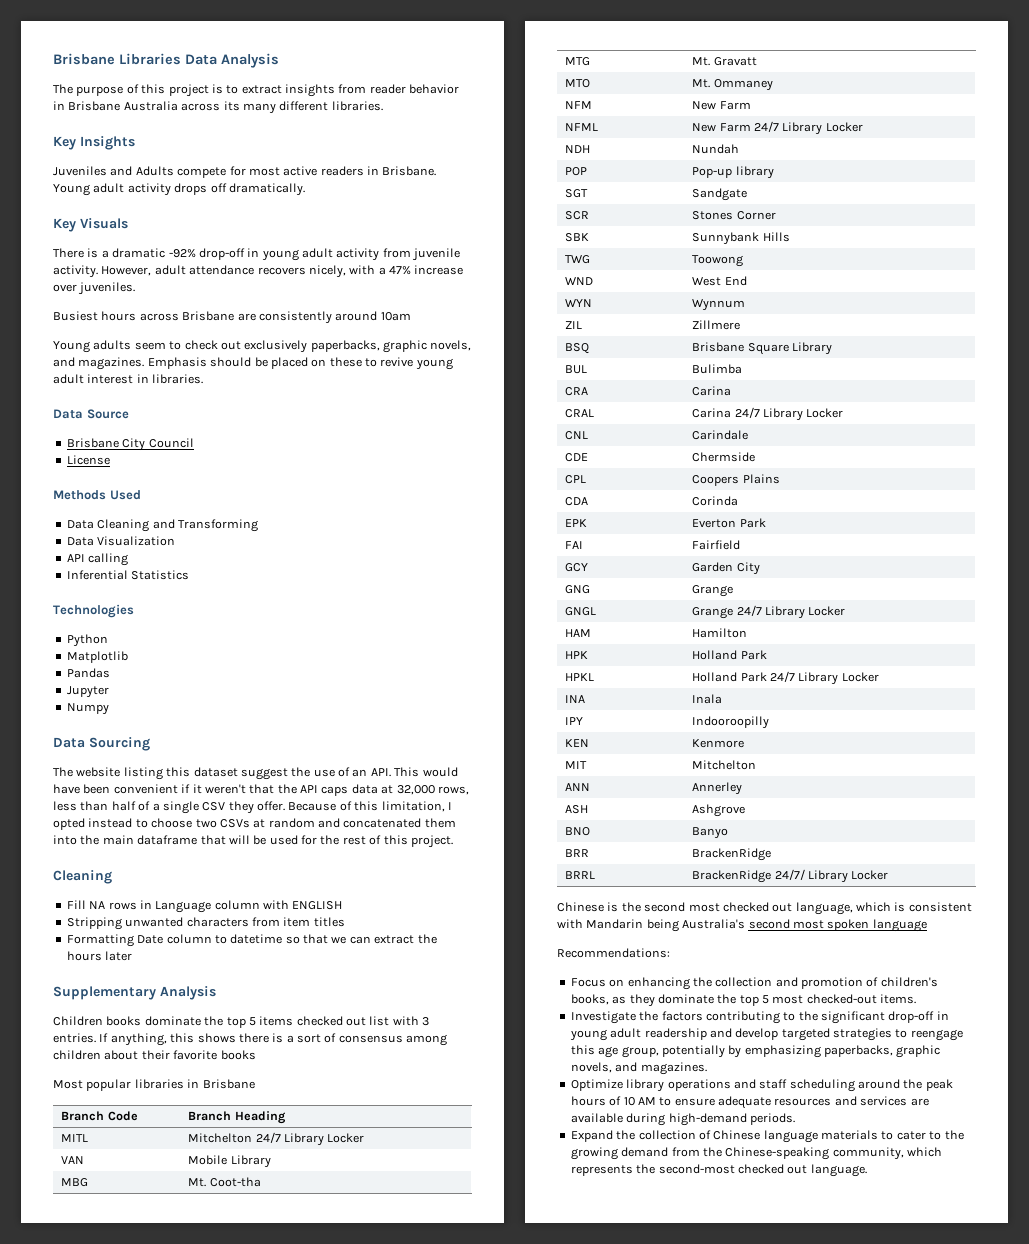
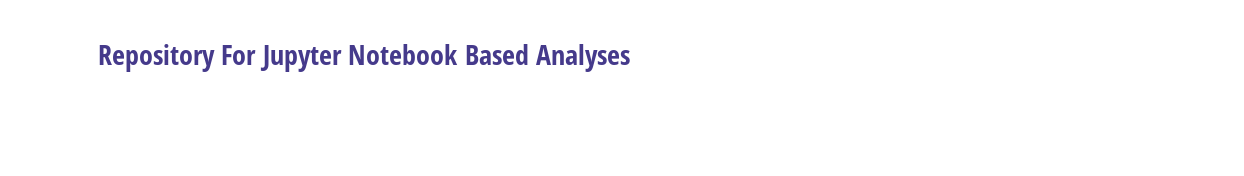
- Brisbane Libraries Data Analysis
- The purpose of this project is to extract insights from reader behavior in Brisbane Australia across its many different libraries.
- Key Insights
- Juveniles and Adults compete for most active readers in Brisbane. Young adult activity drops off dramatically.
- Key Visuals
- There is a dramatic -92% drop-off in young adult activity from juvenile activity. However, adult attendance recovers nicely, with a 47% increase over juveniles.
- Busiest hours across Brisbane are consistently around 10am
- Young adults seem to check out exclusively paperbacks, graphic novels, and magazines. Emphasis should be placed on these to revive young adult interest in libraries.
- Data Source
- Brisbane City Council
- License
- Methods Used
- Data Cleaning and Transforming
- Data Visualization
- API calling
- Inferential Statistics
- Technologies
- Python
- Matplotlib
- Pandas
- Jupyter
- Numpy
- Data Sourcing
- The website listing this dataset suggest the use of an API. This would have been convenient if it weren't that the API caps data at 32,000 rows, less than half of a single CSV they offer. Because of this limitation, I opted instead to choose two CSVs at random and concatenated them into the main dataframe that will be used for the rest of this project.
- Cleaning
- Fill NA rows in Language column with ENGLISH
- Stripping unwanted characters from item titles
- Formatting Date column to datetime so that we can extract the hours later
- Supplementary Analysis
- Children books dominate the top 5 items checked out list with 3 entries. If anything, this shows there is a sort of consensus among children about their favorite books
- Most popular libraries in Brisbane
- Branch Code | Branch Heading
- MITL | Mitchelton 24/7 Library Locker
- VAN | Mobile Library
- MBG | Mt. Coot-tha
- MTG | Mt. Gravatt
- MTO | Mt. Ommaney
- NFM | New Farm
- NFML | New Farm 24/7 Library Locker
- NDH | Nundah
- POP | Pop-up library
- SGT | Sandgate
- SCR | Stones Corner
- SBK | Sunnybank Hills
- TWG | Toowong
- WND | West End
- WYN | Wynnum
- ZIL | Zillmere
- BSQ | Brisbane Square Library
- BUL | Bulimba
- CRA | Carina
- CRAL | Carina 24/7 Library Locker
- CNL | Carindale
- CDE | Chermside
- CPL | Coopers Plains
- CDA | Corinda
- EPK | Everton Park
- FAI | Fairfield
- GCY | Garden City
- GNG | Grange
- GNGL | Grange 24/7 Library Locker
- HAM | Hamilton
- HPK | Holland Park
- HPKL | Holland Park 24/7 Library Locker
- INA | Inala
- IPY | Indooroopilly
- KEN | Kenmore
- MIT | Mitchelton
- ANN | Annerley
- ASH | Ashgrove
- BNO | Banyo
- BRR | BrackenRidge
- BRRL | BrackenRidge 24/7/ Library Locker
- Chinese is the second most checked out language, which is consistent with Mandarin being Australia's second most spoken language
- Recommendations:
- Focus on enhancing the collection and promotion of children's books, as they dominate the top 5 most checked-out items.
- Investigate the factors contributing to the significant drop-off in young adult readership and develop targeted strategies to reengage this age group, potentially by emphasizing paperbacks, graphic novels, and magazines.
- Optimize library operations and staff scheduling around the peak hours of 10 AM to ensure adequate resources and services are available during high-demand periods.
- Expand the collection of Chinese language materials to cater to the growing demand from the Chinese-speaking community, which represents the second-most checked out language.
+ Repository For Jupyter Notebook Based Analyses

